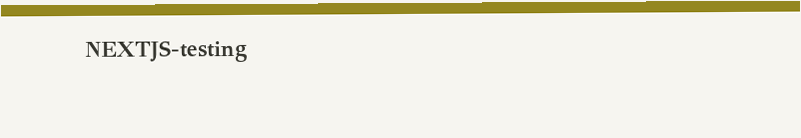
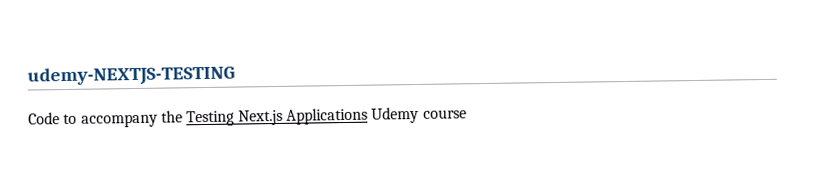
- NEXTJS-testing
+ udemy-NEXTJS-TESTING
+ Code to accompany the Testing Next.js Applications Udemy course

